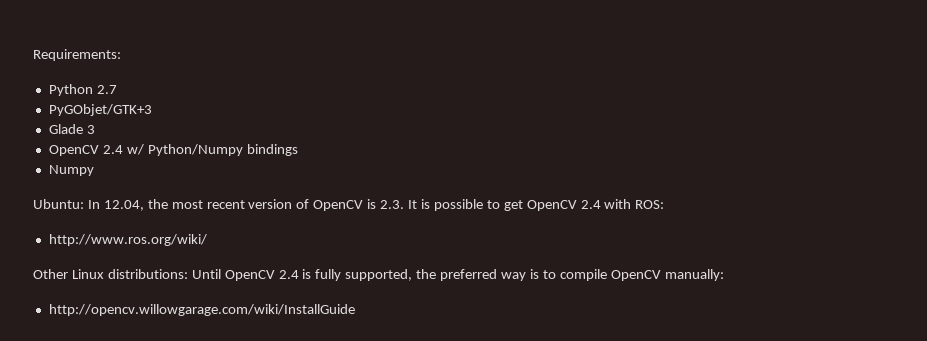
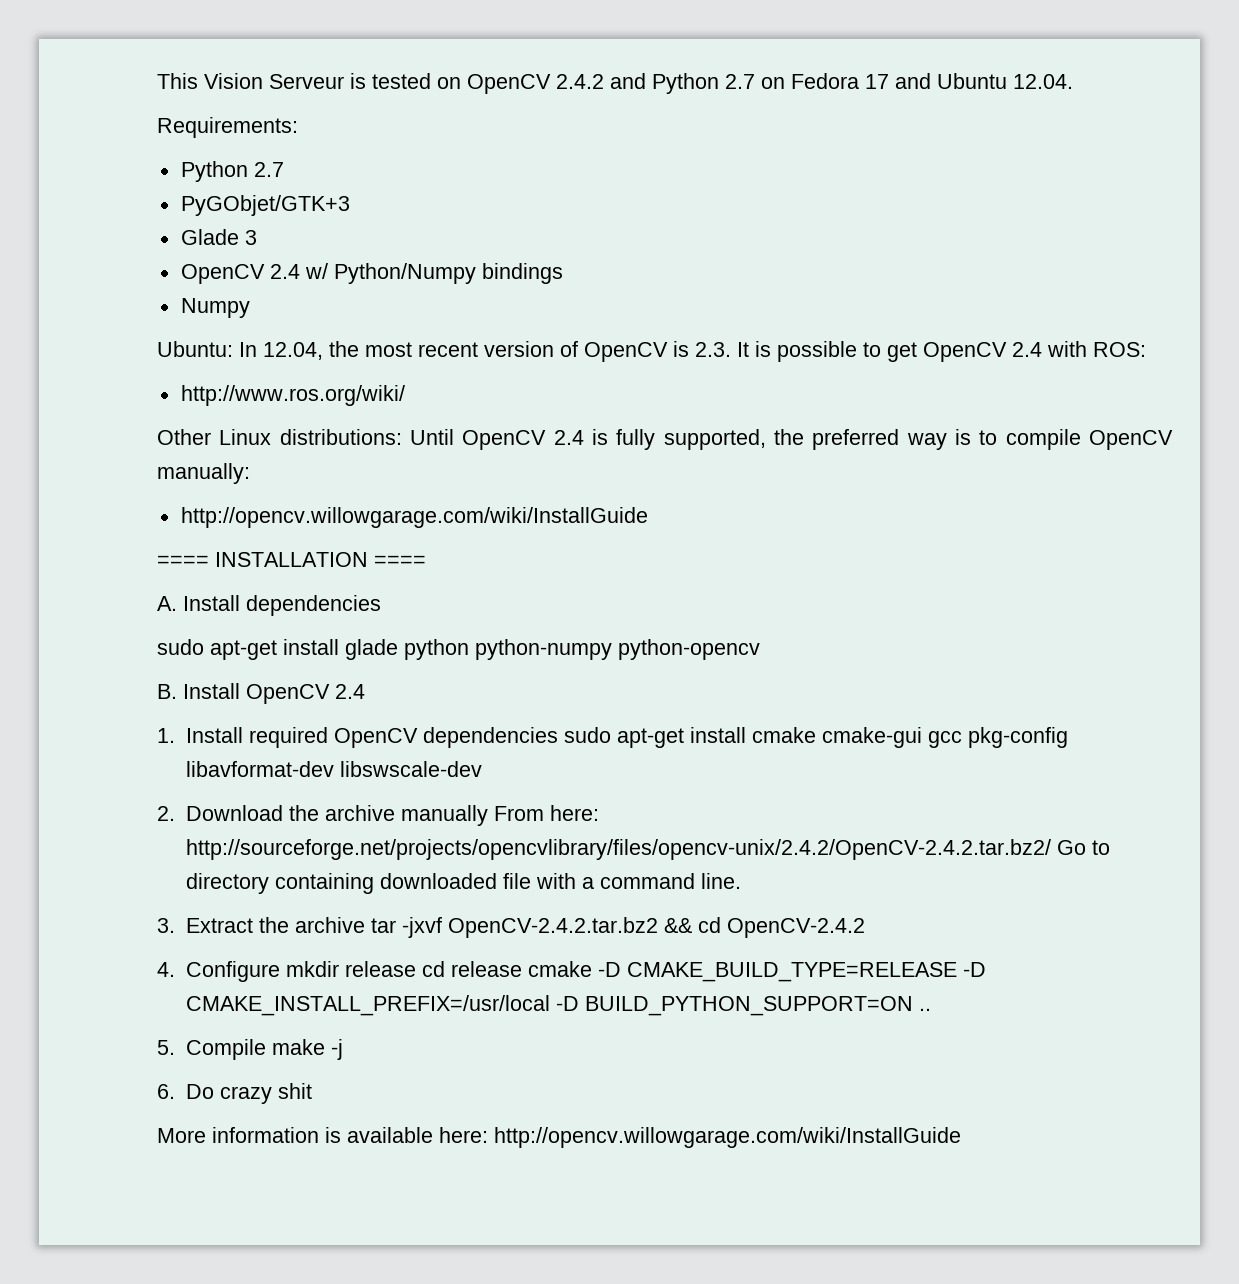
+ This Vision Serveur is tested on OpenCV 2.4.2 and Python 2.7 on Fedora 17 and Ubuntu 12.04.
+ ==== INSTALLATION ====
+ A. Install dependencies
+ sudo apt-get install glade python python-numpy python-opencv
+ B. Install OpenCV 2.4
+ 1. Install required OpenCV dependencies sudo apt-get install cmake cmake-gui gcc pkg-config libavformat-dev libswscale-dev
+ 2. Download the archive manually From here: http://sourceforge.net/projects/opencvlibrary/files/opencv-unix/2.4.2/OpenCV-2.4.2.tar.bz2/ Go to directory containing downloaded file with a command line.
+ 3. Extract the archive tar -jxvf OpenCV-2.4.2.tar.bz2 && cd OpenCV-2.4.2
+ 4. Configure mkdir release cd release cmake -D CMAKE_BUILD_TYPE=RELEASE -D CMAKE_INSTALL_PREFIX=/usr/local -D BUILD_PYTHON_SUPPORT=ON ..
+ 5. Compile make -j
+ 6. Do crazy shit
+ More information is available here: http://opencv.willowgarage.com/wiki/InstallGuide

